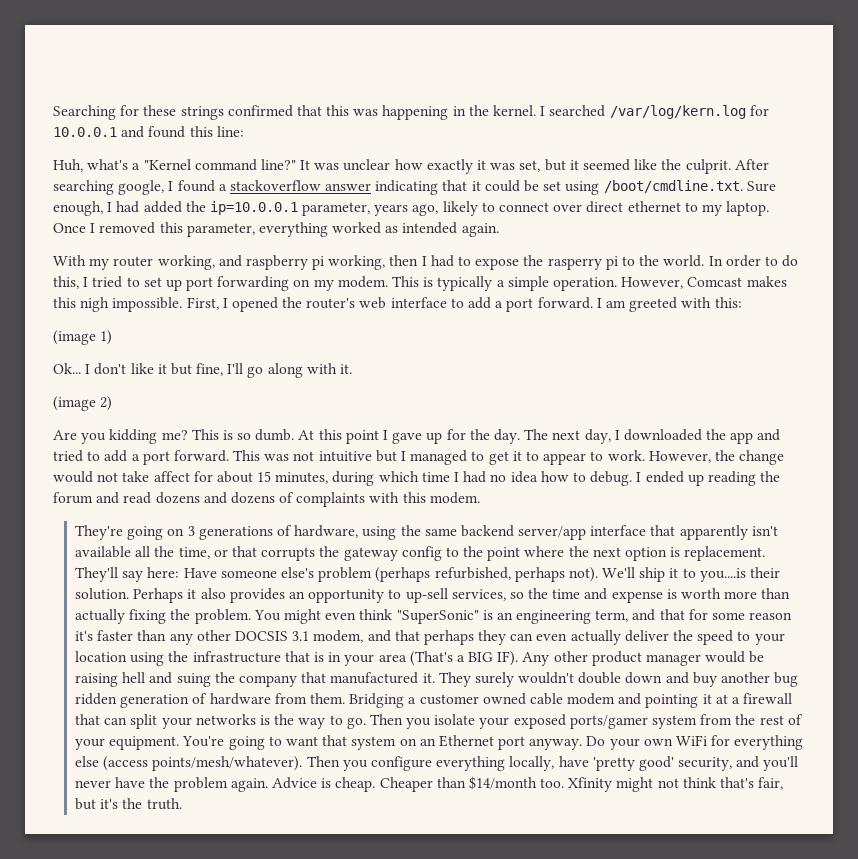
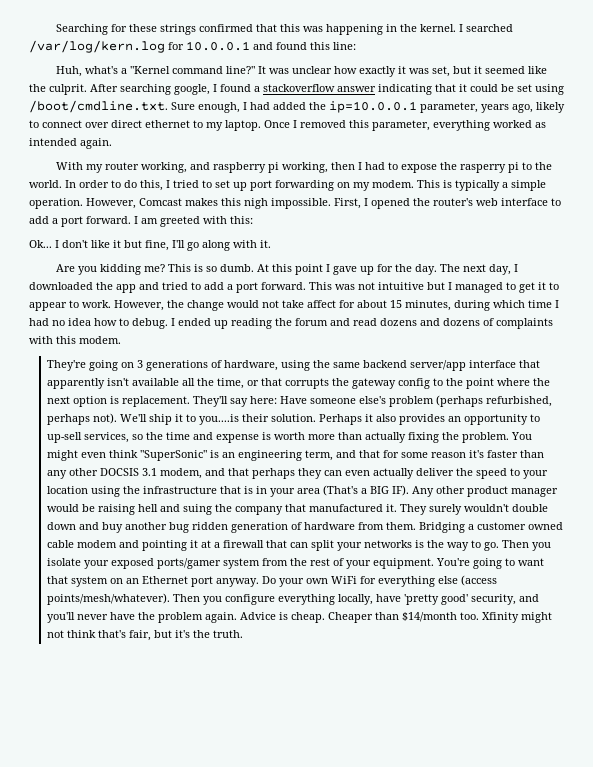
- (image 1)
- (image 2)

